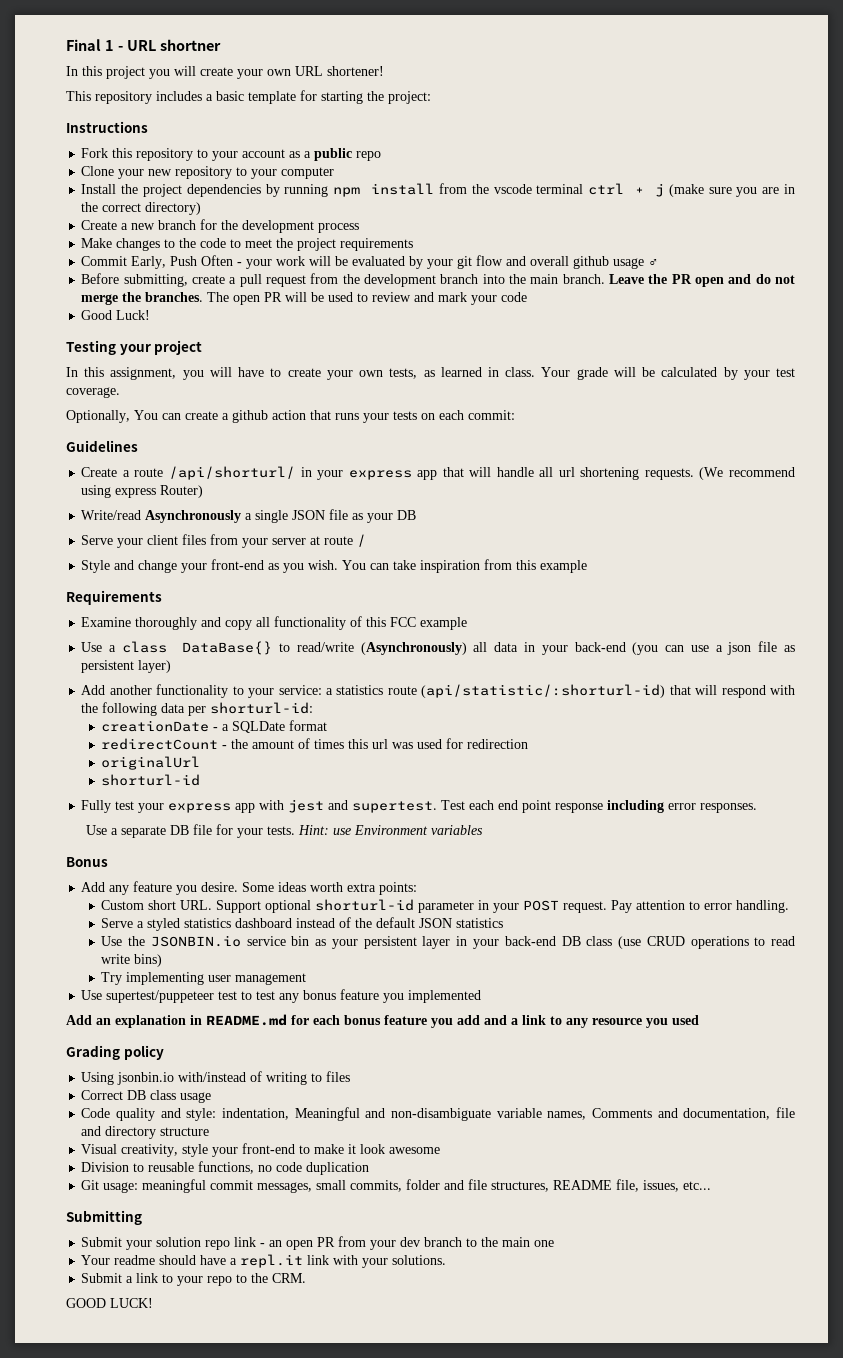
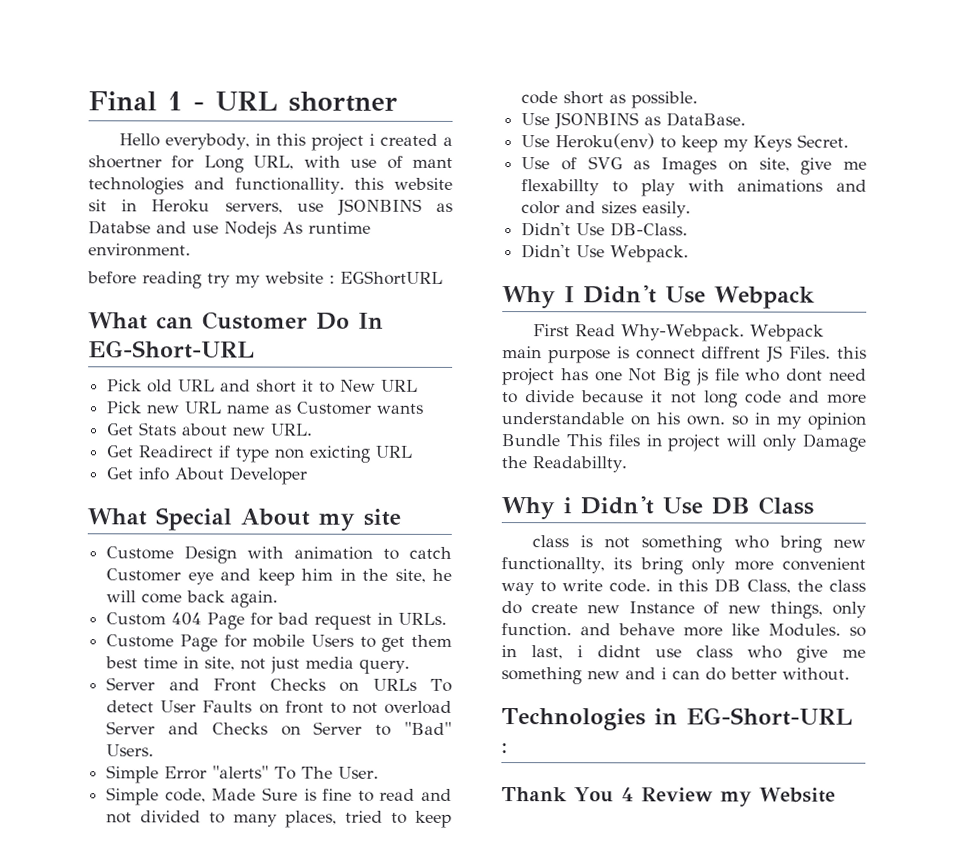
- In this project you will create your own URL shortener!
- This repository includes a basic template for starting the project:
- Instructions
- Fork this repository to your account as a public repo
- Clone your new repository to your computer
- Install the project dependencies by running npm install from the vscode terminal ctrl + j (make sure you are in the correct directory)
- Create a new branch for the development process
- Make changes to the code to meet the project requirements
- Commit Early, Push Often - your work will be evaluated by your git flow and overall github usage ♂
- Before submitting, create a pull request from the development branch into the main branch. Leave the PR open and do not merge the branches. The open PR will be used to review and mark your code
- Good Luck!
- Testing your project
- In this assignment, you will have to create your own tests, as learned in class. Your grade will be calculated by your test coverage.
- Optionally, You can create a github action that runs your tests on each commit:
- Guidelines
- Create a route /api/shorturl/ in your express app that will handle all url shortening requests. (We recommend using express Router)
- Write/read Asynchronously a single JSON file as your DB
- Serve your client files from your server at route /
- Style and change your front-end as you wish. You can take inspiration from this example
- Requirements
- Examine thoroughly and copy all functionality of this FCC example
- Use a class DataBase{} to read/write (Asynchronously) all data in your back-end (you can use a json file as persistent layer)
- Add another functionality to your service: a statistics route (api/statistic/:shorturl-id) that will respond with the following data per shorturl-id:
- creationDate - a SQLDate format
- redirectCount - the amount of times this url was used for redirection
- originalUrl
- shorturl-id
- Fully test your express app with jest and supertest. Test each end point response including error responses.
- Use a separate DB file for your tests. Hint: use Environment variables
- Bonus
- Add any feature you desire. Some ideas worth extra points:
- Custom short URL. Support optional shorturl-id parameter in your POST request. Pay attention to error handling.
- Serve a styled statistics dashboard instead of the default JSON statistics
- Use the JSONBIN.io service bin as your persistent layer in your back-end DB class (use CRUD operations to read write bins)
- Try implementing user management
- Use supertest/puppeteer test to test any bonus feature you implemented
- Add an explanation in README.md for each bonus feature you add and a link to any resource you used
- Grading policy
- Using jsonbin.io with/instead of writing to files
- Correct DB class usage
- Code quality and style: indentation, Meaningful and non-disambiguate variable names, Comments and documentation, file and directory structure
- Visual creativity, style your front-end to make it look awesome
- Division to reusable functions, no code duplication
- Git usage: meaningful commit messages, small commits, folder and file structures, README file, issues, etc...
- Submitting
- Submit your solution repo link - an open PR from your dev branch to the main one
- Your readme should have a repl.it link with your solutions.
- Submit a link to your repo to the CRM.
- GOOD LUCK!
+ Hello everybody, in this project i created a shoertner for Long URL, with use of mant technologies and functionallity. this website sit in Heroku servers, use JSONBINS as Databse and use Nodejs As runtime environment.
+ before reading try my website : EGShortURL
+ What can Customer Do In EG-Short-URL
+ Pick old URL and short it to New URL
+ Pick new URL name as Customer wants
+ Get Stats about new URL.
+ Get Readirect if type non exicting URL
+ Get info About Developer
+ What Special About my site
+ Custome Design with animation to catch Customer eye and keep him in the site, he will come back again.
+ Custom 404 Page for bad request in URLs.
+ Custome Page for mobile Users to get them best time in site, not just media query.
+ Server and Front Checks on URLs To detect User Faults on front to not overload Server and Checks on Server to "Bad" Users.
+ Simple Error "alerts" To The User.
+ Simple code, Made Sure is fine to read and not divided to many places, tried to keep code short as possible.
+ Use JSONBINS as DataBase.
+ Use Heroku(env) to keep my Keys Secret.
+ Use of SVG as Images on site, give me flexabillty to play with animations and color and sizes easily.
+ Didn't Use DB-Class.
+ Didn't Use Webpack.
+ Why I Didn't Use Webpack
+ First Read Why-Webpack. Webpack main purpose is connect diffrent JS Files. this project has one Not Big js file who dont need to divide because it not long code and more understandable on his own. so in my opinion Bundle This files in project will only Damage the Readabillty.
+ Why i Didn't Use DB Class
+ class is not something who bring new functionallty, its bring only more convenient way to write code. in this DB Class, the class do create new Instance of new things, only function. and behave more like Modules. so in last, i didnt use class who give me something new and i can do better without.
+ Technologies in EG-Short-URL :
+ Thank You 4 Review my Website

